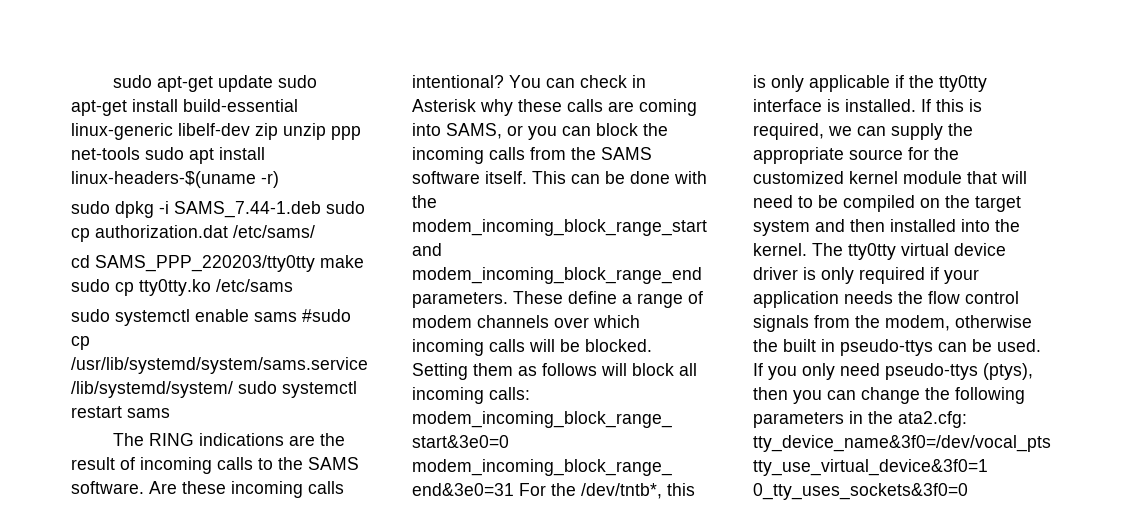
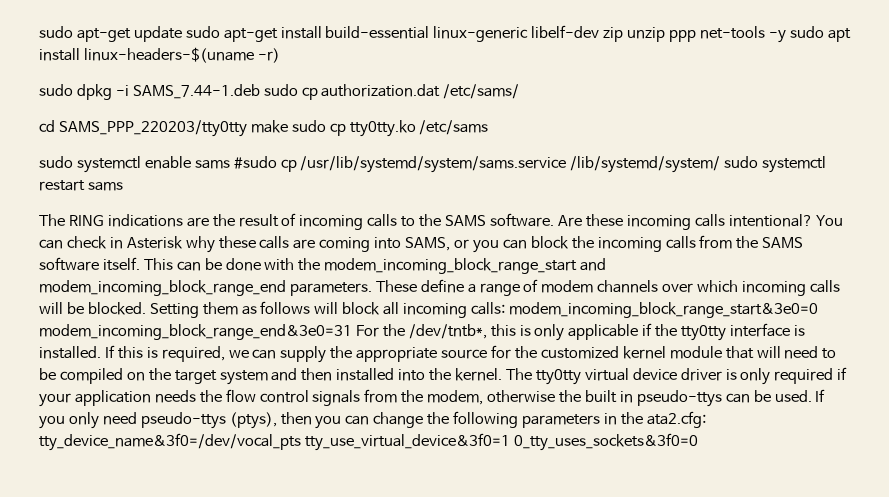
- sudo apt-get update sudo apt-get install build-essential linux-generic libelf-dev zip unzip ppp net-tools sudo apt install linux-headers-$(uname -r)
+ sudo apt-get update sudo apt-get install build-essential linux-generic libelf-dev zip unzip ppp net-tools -y sudo apt install linux-headers-$(uname -r)

